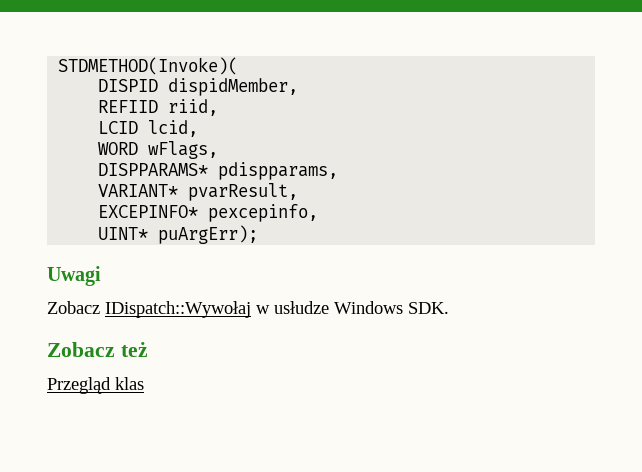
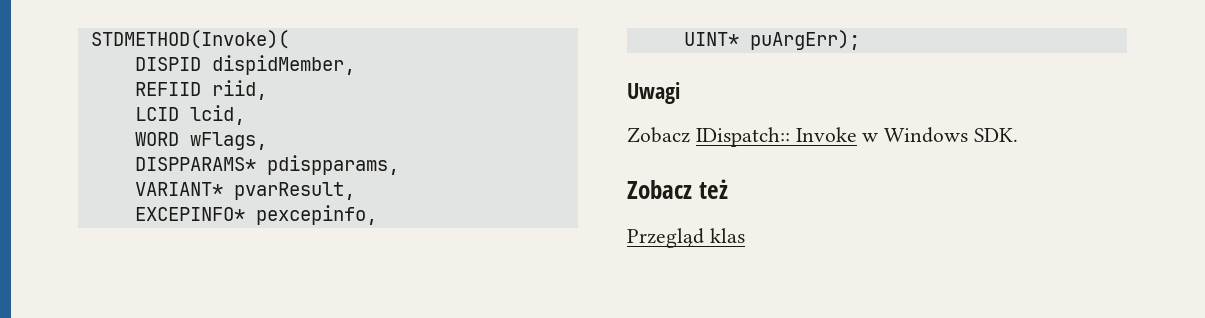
- Zobacz IDispatch::Wywołaj w usłudze Windows SDK.
+ Zobacz IDispatch:: Invoke w Windows SDK.

